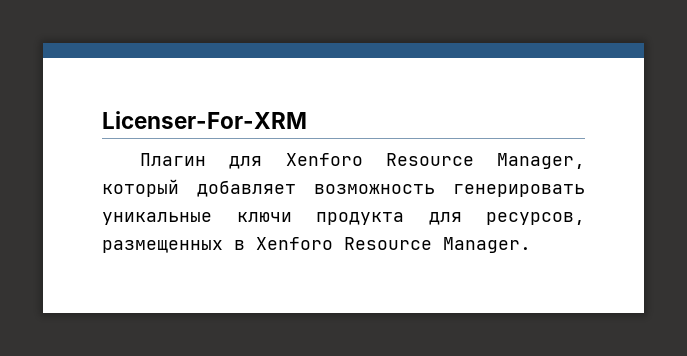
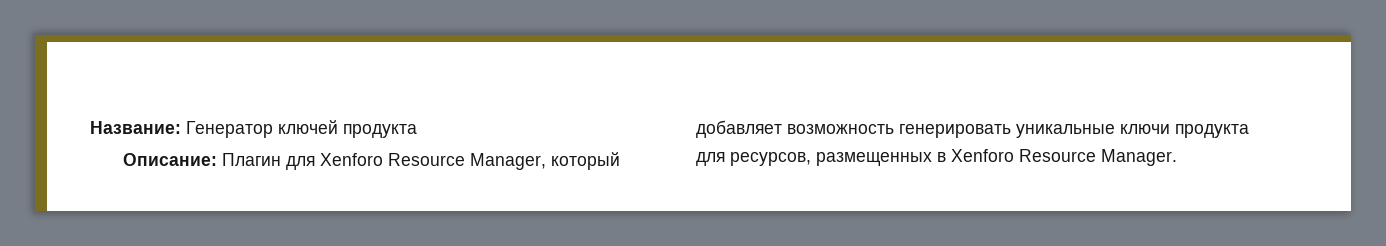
- Licenser-For-XRM
- Плагин для Xenforo Resource Manager, который добавляет возможность генерировать уникальные ключи продукта для ресурсов, размещенных в Xenforo Resource Manager.
+ Название: Генератор ключей продукта
+ Описание: Плагин для Xenforo Resource Manager, который добавляет возможность генерировать уникальные ключи продукта для ресурсов, размещенных в Xenforo Resource Manager.

